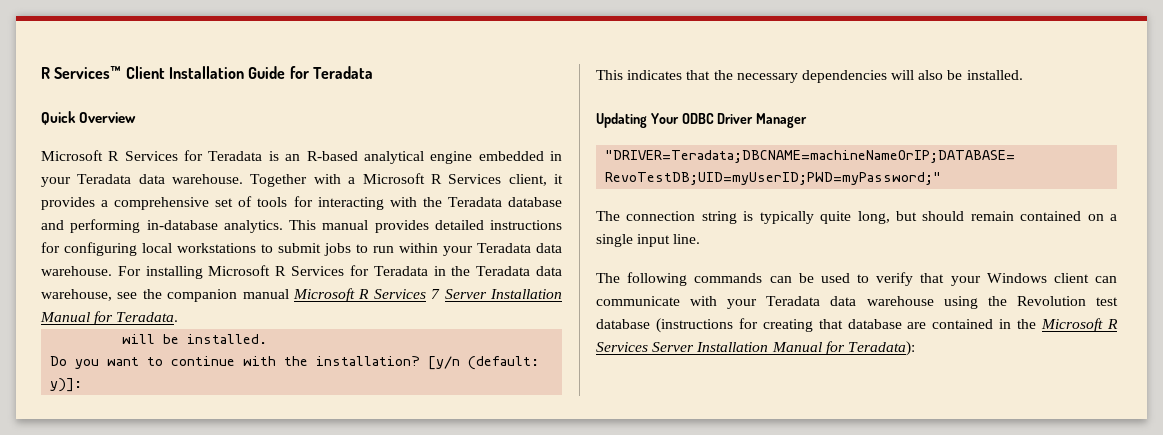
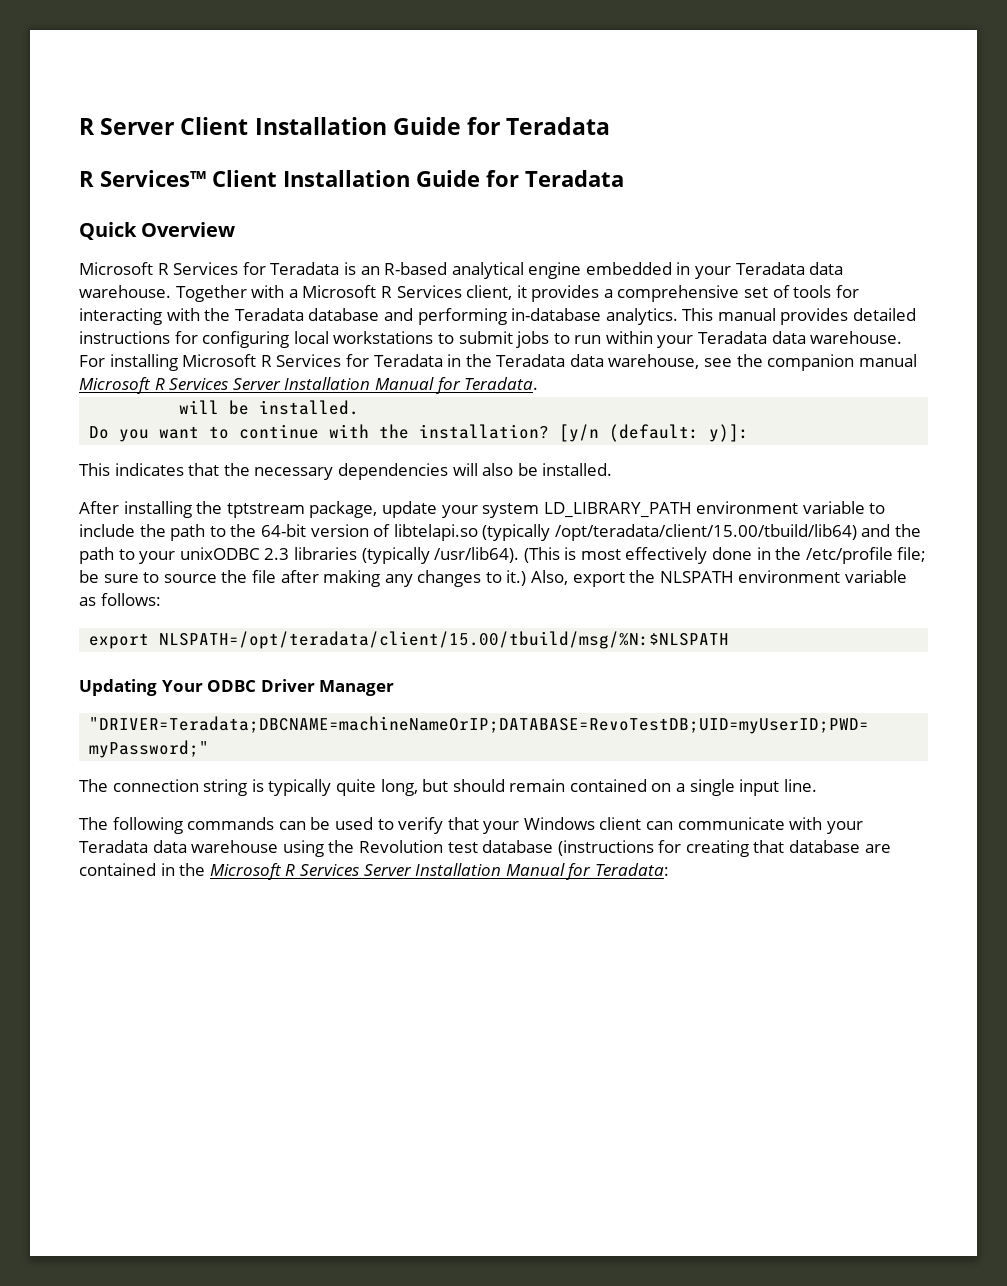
+ R Server Client Installation Guide for Teradata
- For installing Microsoft R Services for Teradata in the Teradata data warehouse, see the companion manual Microsoft R Services 7 Server Installation Manual for Teradata.
+ For installing Microsoft R Services for Teradata in the Teradata data warehouse, see the companion manual Microsoft R Services Server Installation Manual for Teradata.
+ After installing the tptstream package, update your system LD_LIBRARY_PATH environment variable to include the path to the 64-bit version of libtelapi.so (typically /opt/teradata/client/15.00/tbuild/lib64) and the path to your unixODBC 2.3 libraries (typically /usr/lib64). (This is most effectively done in the /etc/profile file; be sure to source the file after making any changes to it.) Also, export the NLSPATH environment variable as follows:
+ export NLSPATH=/opt/teradata/client/15.00/tbuild/msg/%N:$NLSPATH
- The following commands can be used to verify that your Windows client can communicate with your Teradata data warehouse using the Revolution test database (instructions for creating that database are contained in the Microsoft R Services Server Installation Manual for Teradata):
+ The following commands can be used to verify that your Windows client can communicate with your Teradata data warehouse using the Revolution test database (instructions for creating that database are contained in the Microsoft R Services Server Installation Manual for Teradata:

